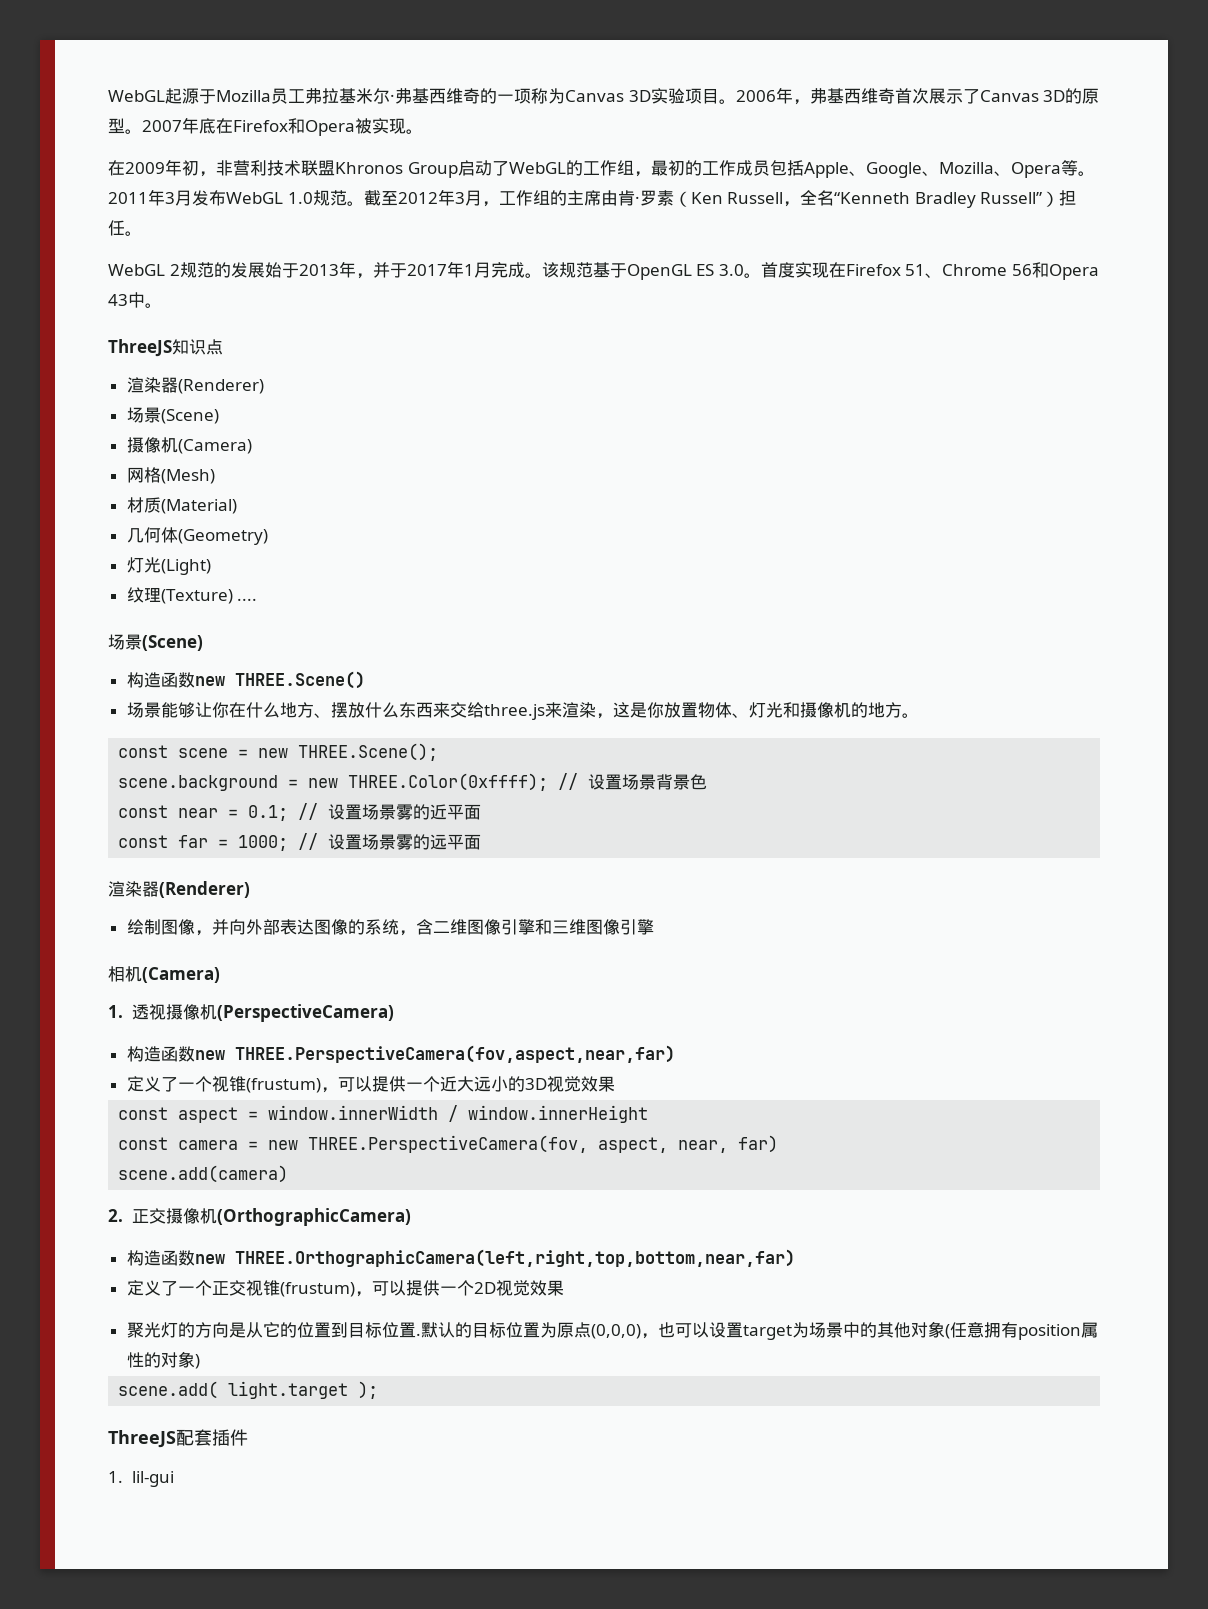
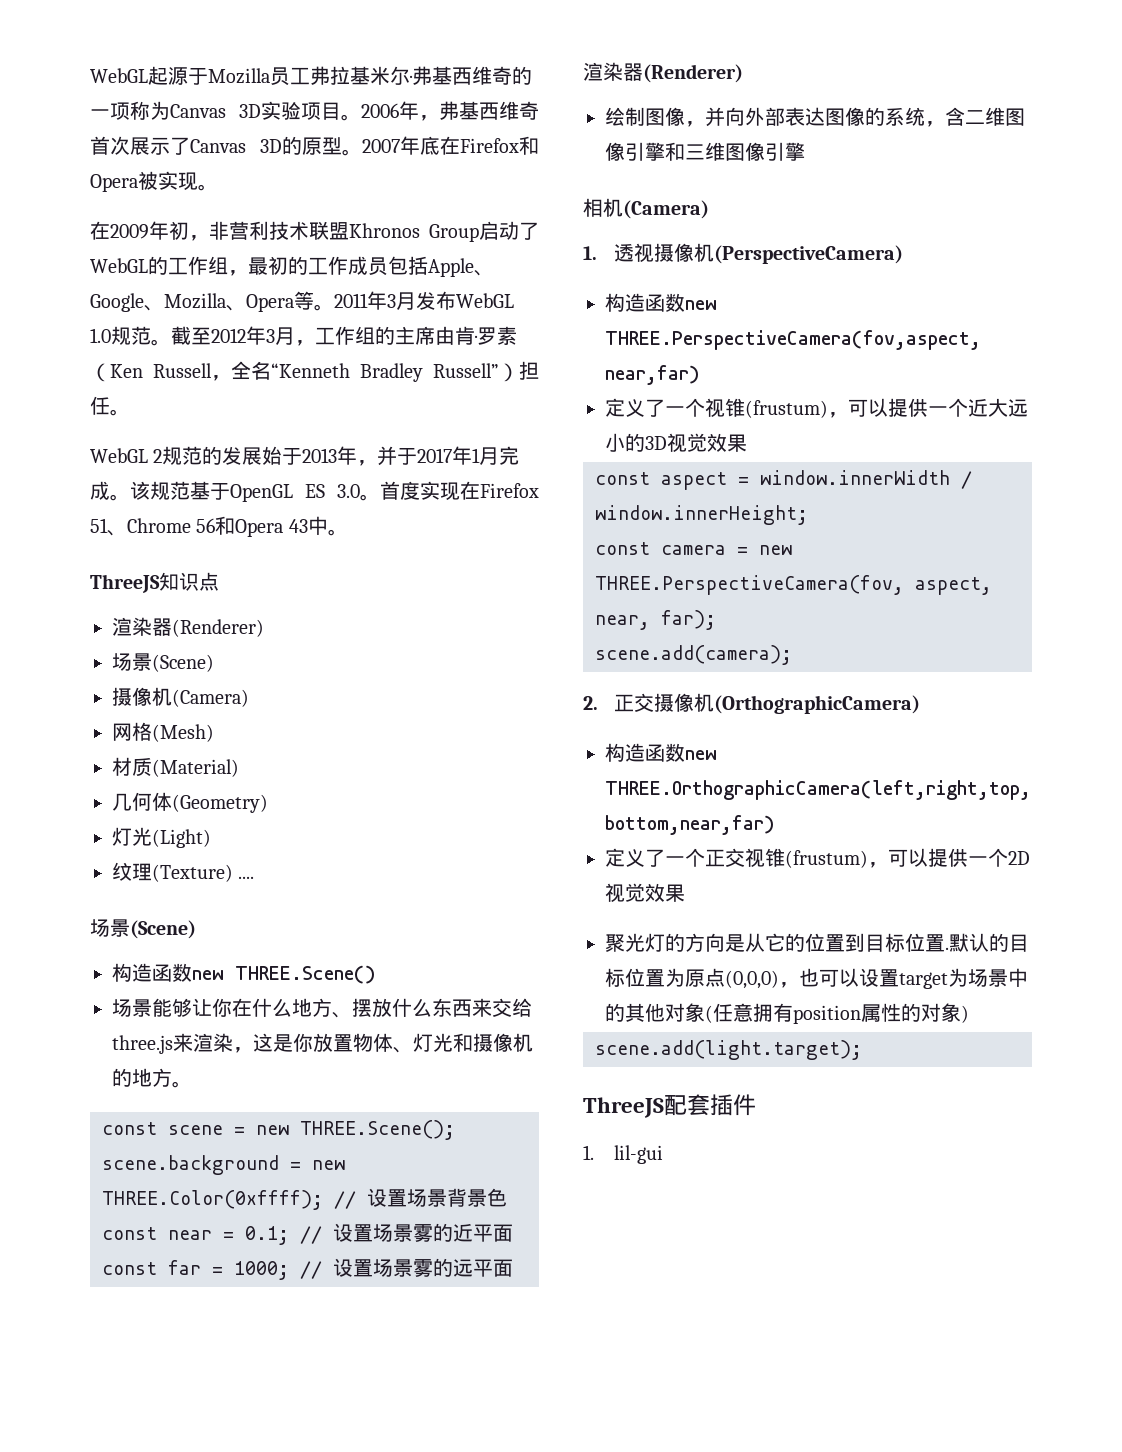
- const aspect = window.innerWidth / window.innerHeight
+ const aspect = window.innerWidth / window.innerHeight;
- const camera = new THREE.PerspectiveCamera(fov, aspect, near, far)
- scene.add(camera)
+ const camera = new THREE.PerspectiveCamera(fov, aspect, near, far);
+ scene.add(camera);
- scene.add( light.target );
+ scene.add(light.target);

